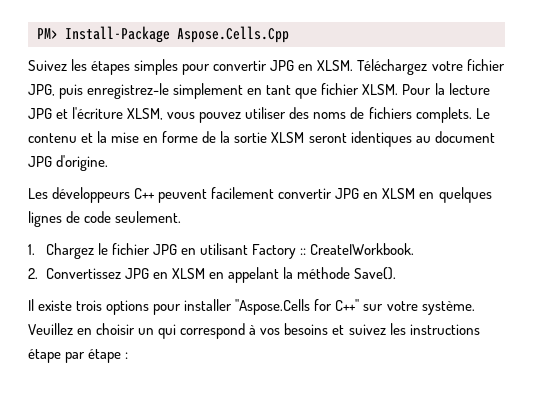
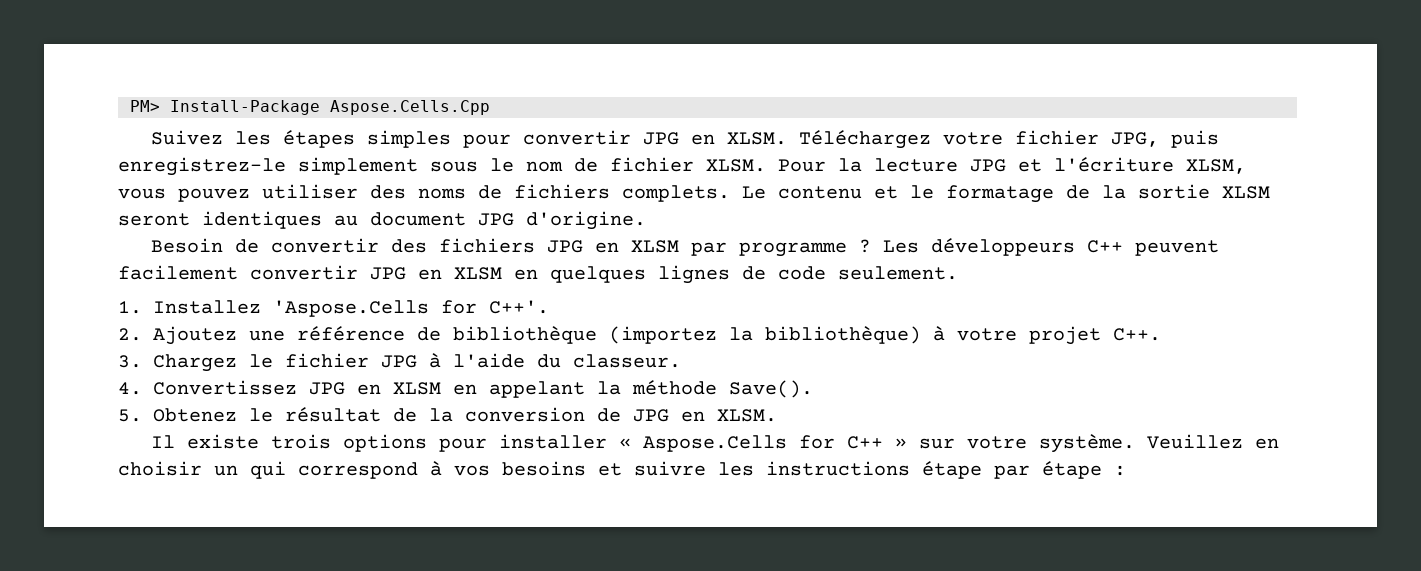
- Téléchargez votre fichier JPG, puis enregistrez-le simplement en tant que fichier XLSM.
+ Téléchargez votre fichier JPG, puis enregistrez-le simplement sous le nom de fichier XLSM.
- Le contenu et la mise en forme de la sortie XLSM seront identiques au document JPG d'origine.
+ Le contenu et le formatage de la sortie XLSM seront identiques au document JPG d'origine.
+ Besoin de convertir des fichiers JPG en XLSM par programme ?
- 1. Chargez le fichier JPG en utilisant Factory :: CreateIWorkbook.
- 2. Convertissez JPG en XLSM en appelant la méthode Save().
+ 1. Installez 'Aspose.Cells for C++'.
+ 2. Ajoutez une référence de bibliothèque (importez la bibliothèque) à votre projet C++.
+ 3. Chargez le fichier JPG à l'aide du classeur.
+ 4. Convertissez JPG en XLSM en appelant la méthode Save().
+ 5. Obtenez le résultat de la conversion de JPG en XLSM.
- Il existe trois options pour installer "Aspose.Cells for C++" sur votre système.
+ Il existe trois options pour installer « Aspose.Cells for C++ » sur votre système.
- Veuillez en choisir un qui correspond à vos besoins et suivez les instructions étape par étape :
+ Veuillez en choisir un qui correspond à vos besoins et suivre les instructions étape par étape :

